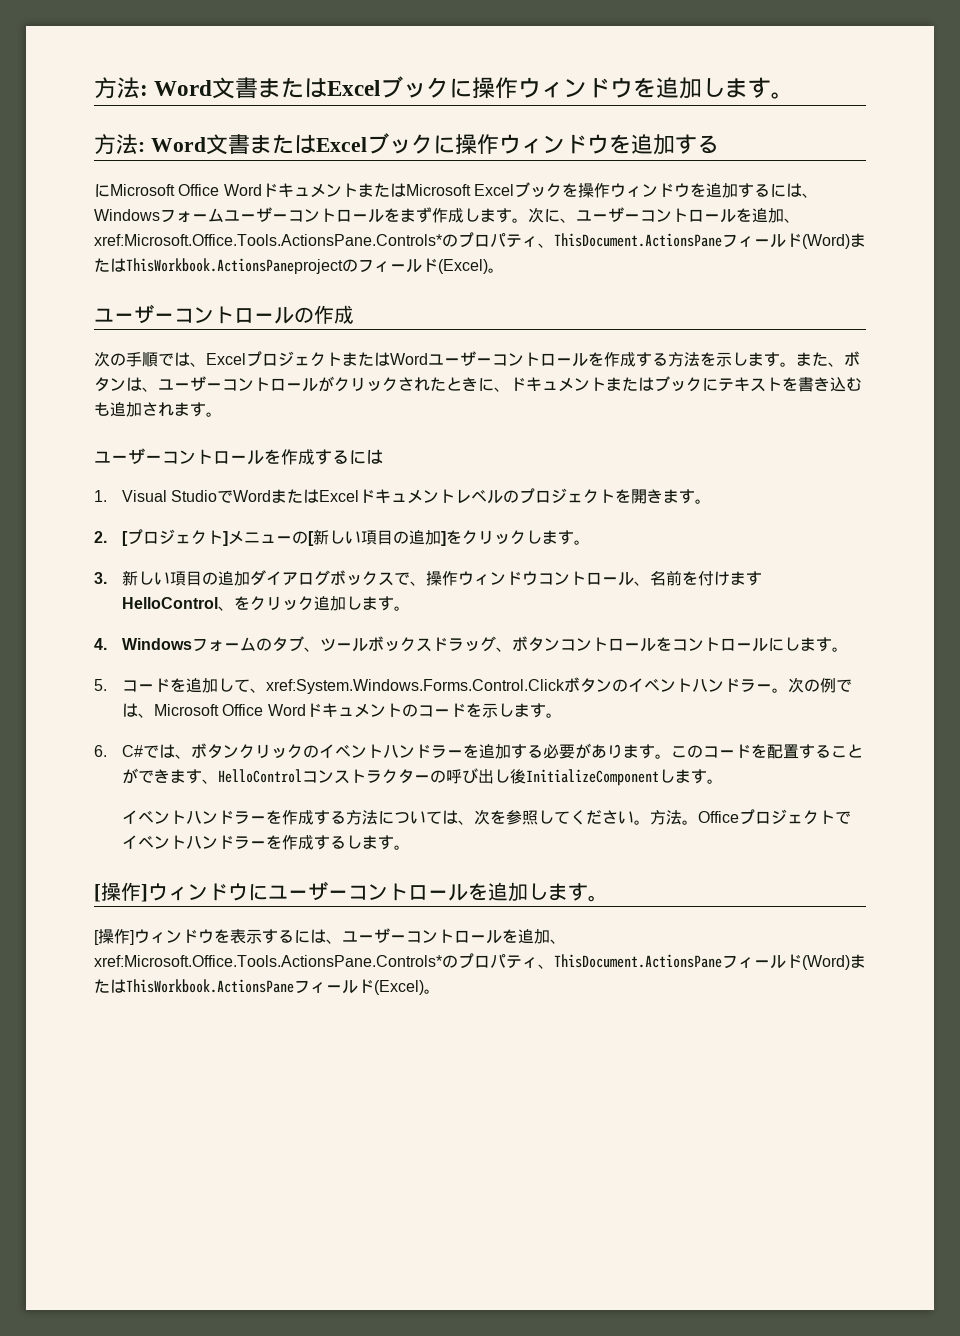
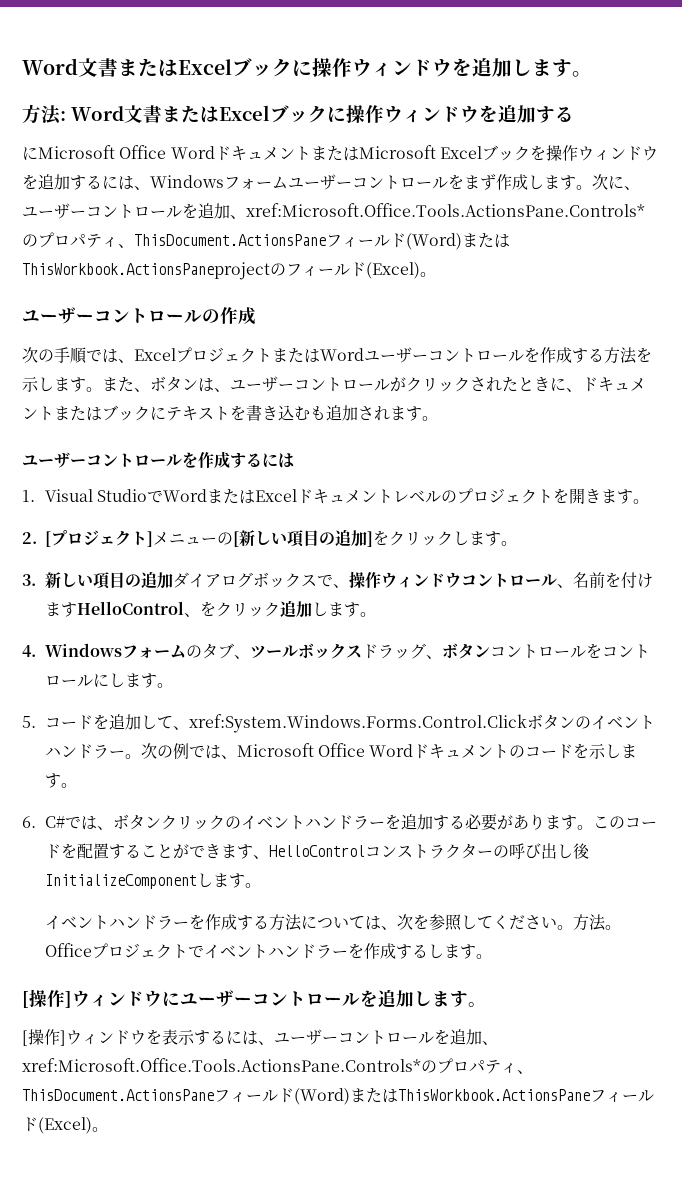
- 方法: Word文書またはExcelブックに操作ウィンドウを追加します。
+ Word文書またはExcelブックに操作ウィンドウを追加します。

